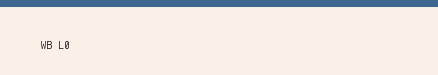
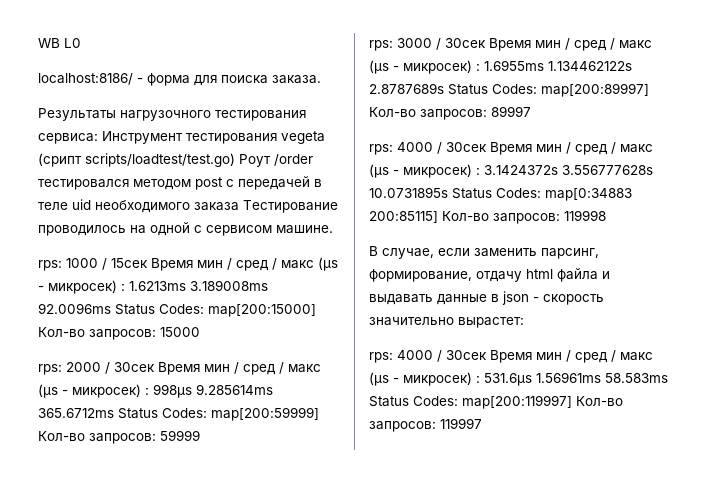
+ localhost:8186/ - форма для поиска заказа.
+ Результаты нагрузочного тестирования сервиса: Инструмент тестирования vegeta (срипт scripts/loadtest/test.go) Роут /order тестировался методом post с передачей в теле uid необходимого заказа Тестирование проводилось на одной с сервисом машине.
+ rps: 1000 / 15сек Время мин / сред / макс (µs - микросек) : 1.6213ms 3.189008ms 92.0096ms Status Codes: map[200:15000] Кол-во запросов: 15000
+ rps: 2000 / 30сек Время мин / сред / макс (µs - микросек) : 998µs 9.285614ms 365.6712ms Status Codes: map[200:59999] Кол-во запросов: 59999
+ rps: 3000 / 30сек Время мин / сред / макс (µs - микросек) : 1.6955ms 1.134462122s 2.8787689s Status Codes: map[200:89997] Кол-во запросов: 89997
+ rps: 4000 / 30сек Время мин / сред / макс (µs - микросек) : 3.1424372s 3.556777628s 10.0731895s Status Codes: map[0:34883 200:85115] Кол-во запросов: 119998
+ В случае, если заменить парсинг, формирование, отдачу html файла и выдавать данные в json - скорость значительно вырастет:
+ rps: 4000 / 30сек Время мин / сред / макс (µs - микросек) : 531.6µs 1.56961ms 58.583ms Status Codes: map[200:119997] Кол-во запросов: 119997

